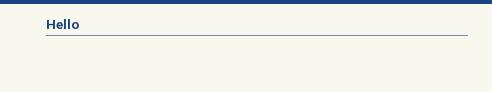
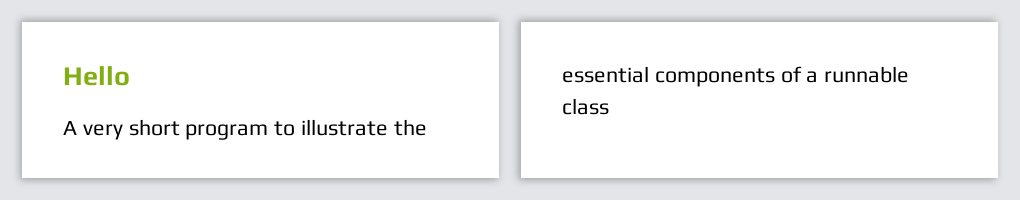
+ A very short program to illustrate the essential components of a runnable class

